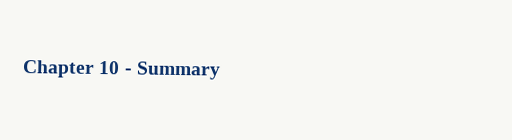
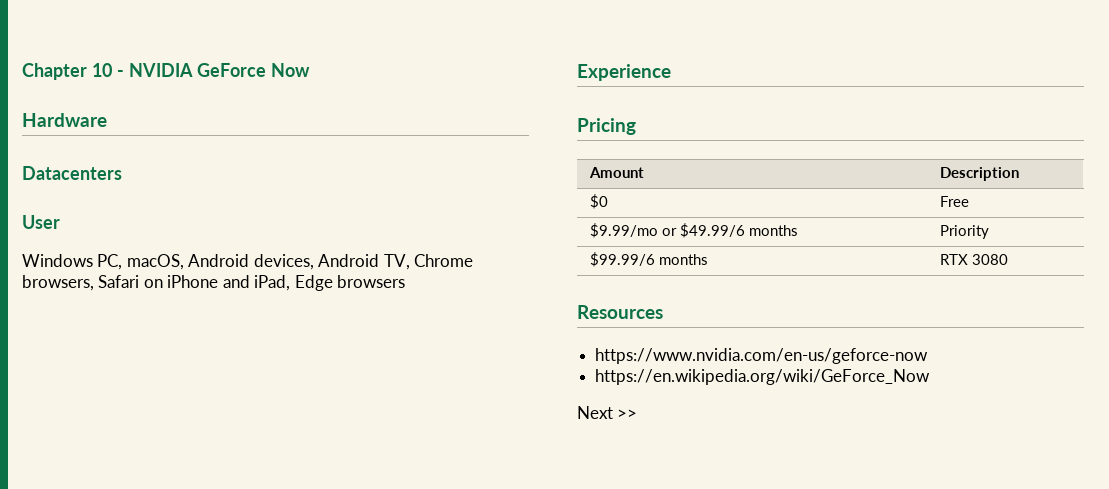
- Chapter 10 - Summary
+ Chapter 10 - NVIDIA GeForce Now
+ Hardware
+ Datacenters
+ User
+ Windows PC, macOS, Android devices, Android TV, Chrome browsers, Safari on iPhone and iPad, Edge browsers
+ Experience
+ Pricing
+ Amount | Description
+ $0 | Free
+ $9.99/mo or $49.99/6 months | Priority
+ $99.99/6 months | RTX 3080
+ Resources
+ https://www.nvidia.com/en-us/geforce-now
+ https://en.wikipedia.org/wiki/GeForce_Now
+ Next >>

